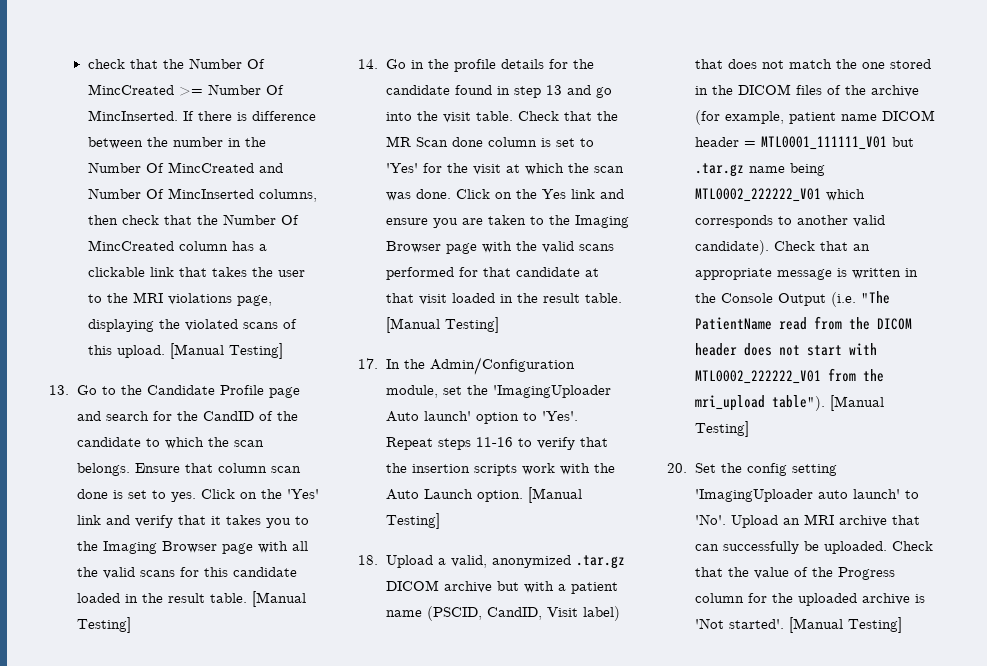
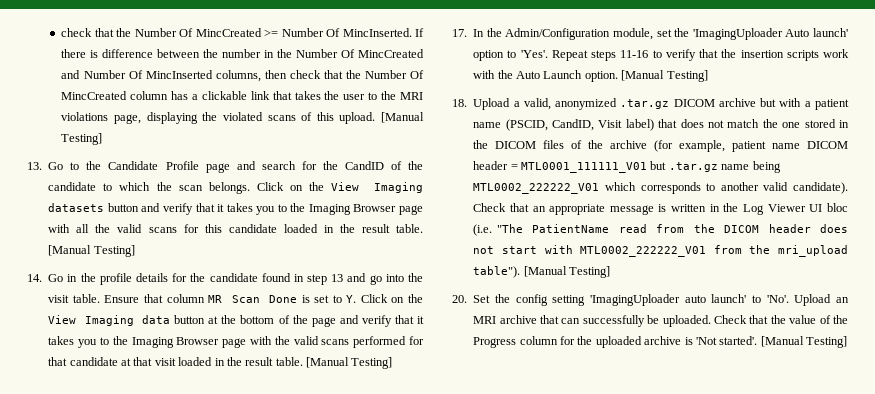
- Ensure that column scan done is set to yes. Click on the 'Yes' link and verify that it takes you to the Imaging Browser page with all the valid scans for this candidate loaded in the result table.
+ Click on the View Imaging datasets button and verify that it takes you to the Imaging Browser page with all the valid scans for this candidate loaded in the result table.
- Check that the MR Scan done column is set to 'Yes' for the visit at which the scan was done. Click on the Yes link and ensure you are taken to the Imaging Browser page with the valid scans performed for that candidate at that visit loaded in the result table.
+ Ensure that column MR Scan Done is set to Y. Click on the View Imaging data button at the bottom of the page and verify that it takes you to the Imaging Browser page with the valid scans performed for that candidate at that visit loaded in the result table.
- Check that an appropriate message is written in the Console Output (i.e. "The PatientName read from the DICOM header does not start with MTL0002_222222_V01 from the mri_upload table").
+ Check that an appropriate message is written in the Log Viewer UI bloc (i.e. "The PatientName read from the DICOM header does not start with MTL0002_222222_V01 from the mri_upload table").

